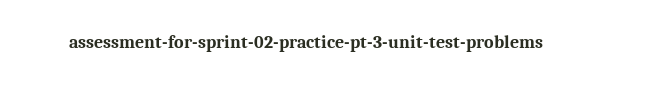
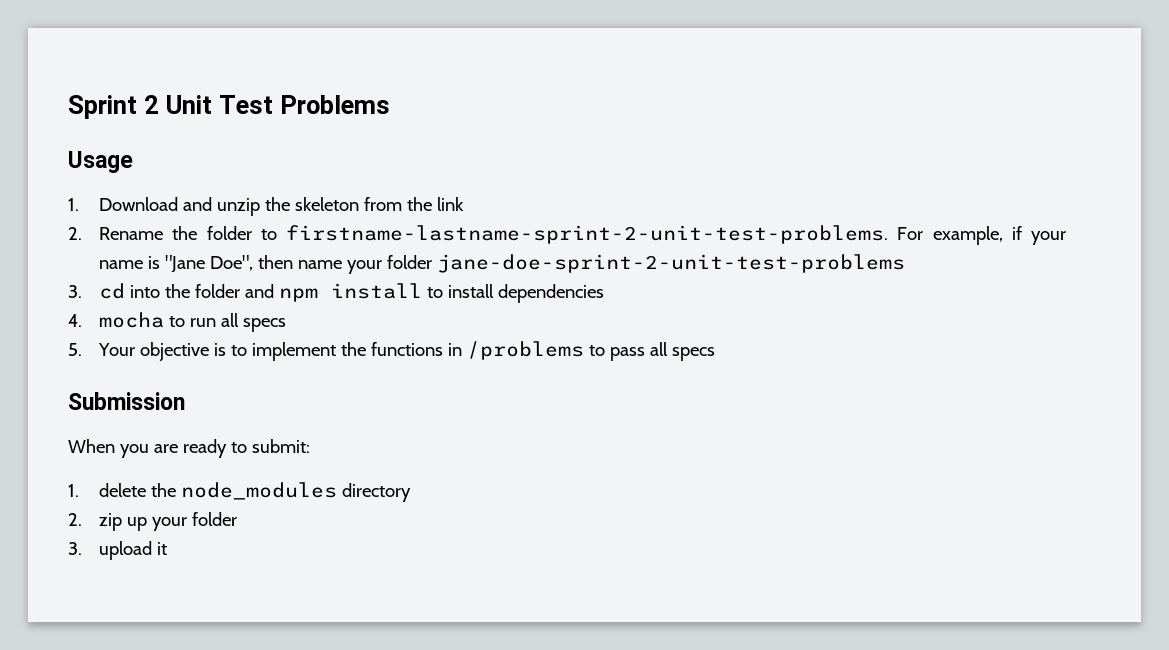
- assessment-for-sprint-02-practice-pt-3-unit-test-problems
+ Sprint 2 Unit Test Problems
+ Usage
+ 1. Download and unzip the skeleton from the link
+ 2. Rename the folder to firstname-lastname-sprint-2-unit-test-problems. For example, if your name is "Jane Doe", then name your folder jane-doe-sprint-2-unit-test-problems
+ 3. cd into the folder and npm install to install dependencies
+ 4. mocha to run all specs
+ 5. Your objective is to implement the functions in /problems to pass all specs
+ Submission
+ When you are ready to submit:
+ 1. delete the node_modules directory
+ 2. zip up your folder
+ 3. upload it

